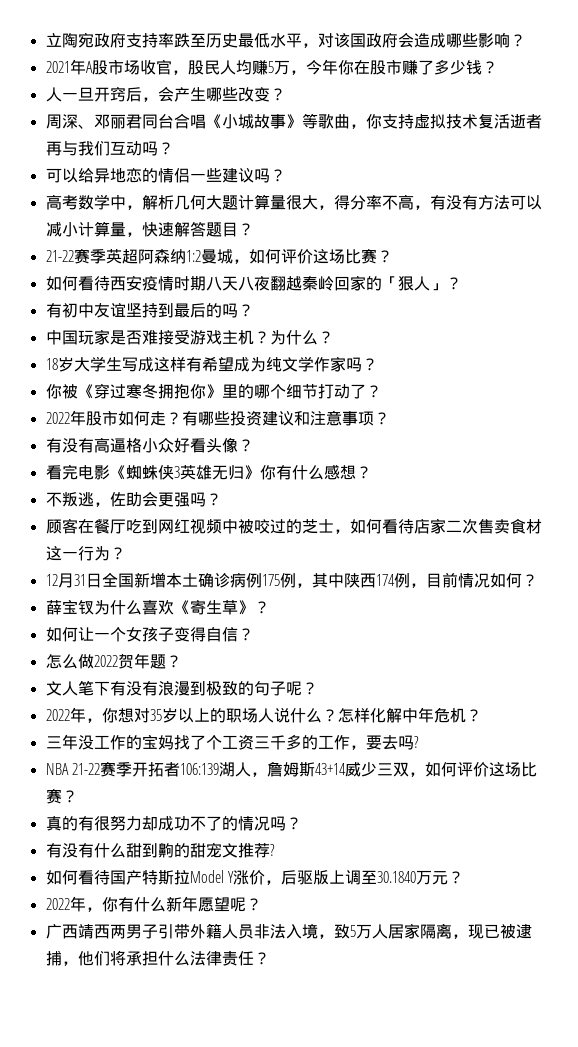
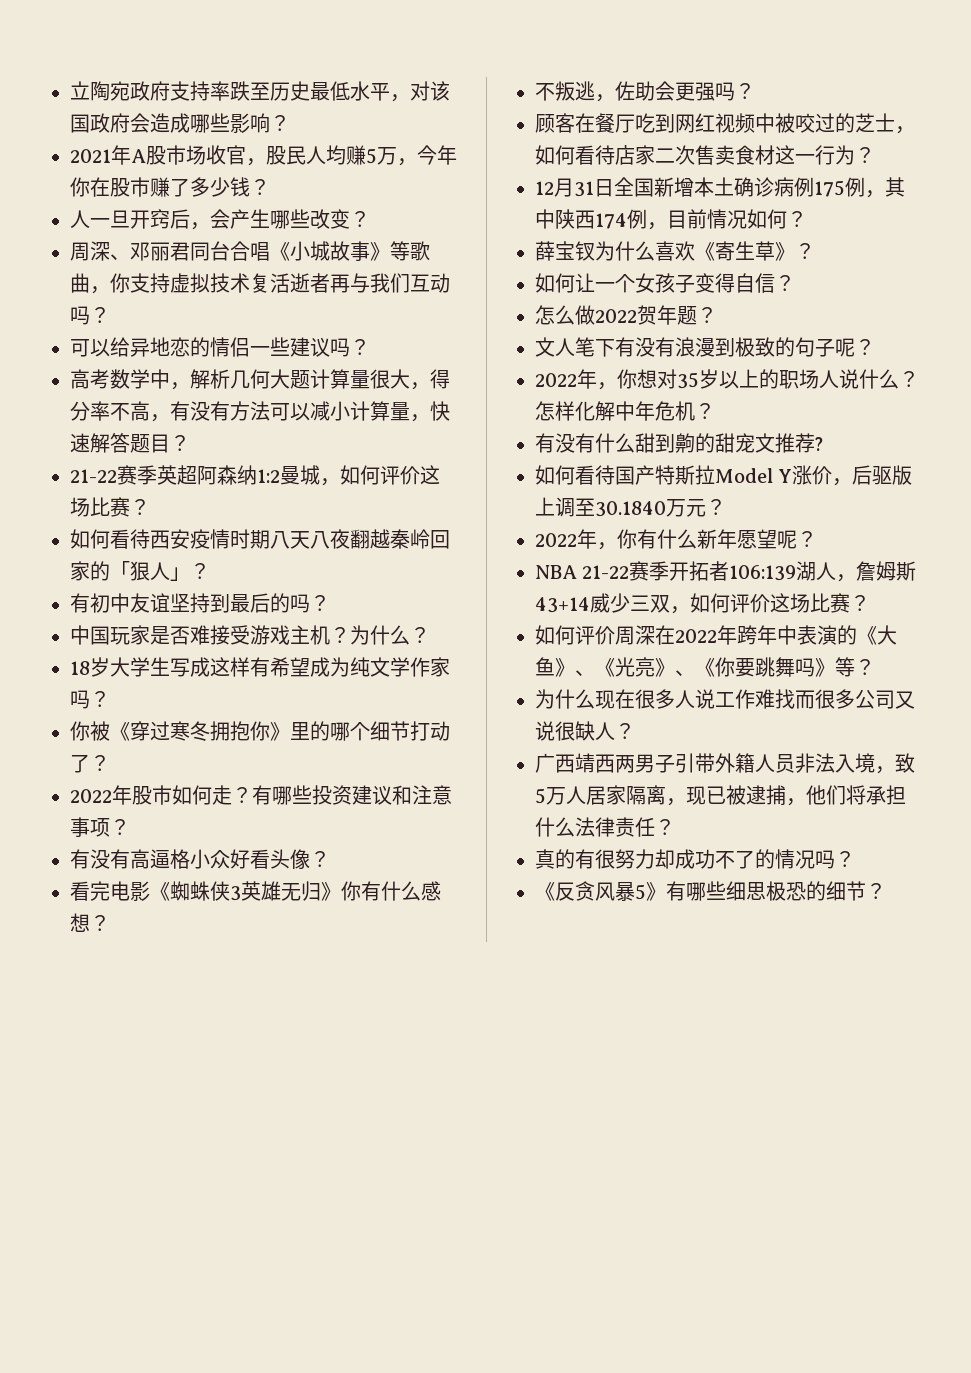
- 三年没工作的宝妈找了个工资三千多的工作，要去吗?
- NBA 21-22赛季开拓者106:139湖人，詹姆斯43+14威少三双，如何评价这场比赛？
- 真的有很努力却成功不了的情况吗？
+ NBA 21-22赛季开拓者106:139湖人，詹姆斯43+14威少三双，如何评价这场比赛？
+ 如何评价周深在2022年跨年中表演的《大鱼》、《光亮》、《你要跳舞吗》等？
+ 为什么现在很多人说工作难找而很多公司又说很缺人？
+ 真的有很努力却成功不了的情况吗？
+ 《反贪风暴5》有哪些细思极恐的细节？

